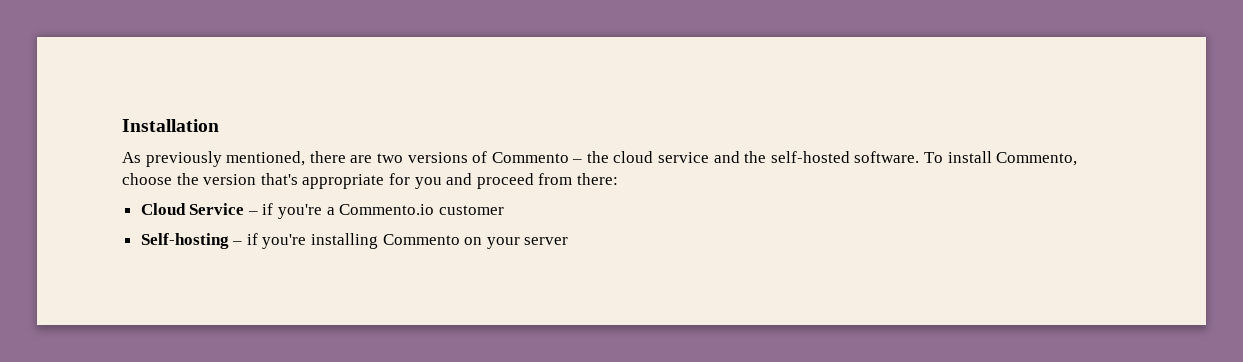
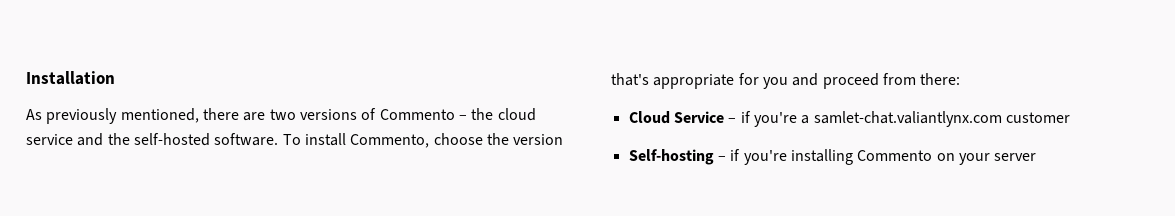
- Cloud Service – if you're a Commento.io customer
+ Cloud Service – if you're a samlet-chat.valiantlynx.com customer

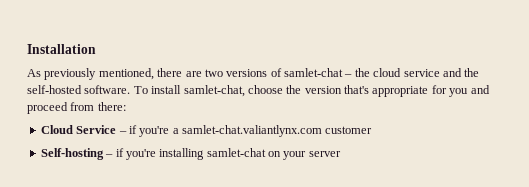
- As previously mentioned, there are two versions of Commento – the cloud service and the self-hosted software.
+ As previously mentioned, there are two versions of samlet-chat – the cloud service and the self-hosted software.
- To install Commento, choose the version that's appropriate for you and proceed from there:
+ To install samlet-chat, choose the version that's appropriate for you and proceed from there:
- Self-hosting – if you're installing Commento on your server
+ Self-hosting – if you're installing samlet-chat on your server

